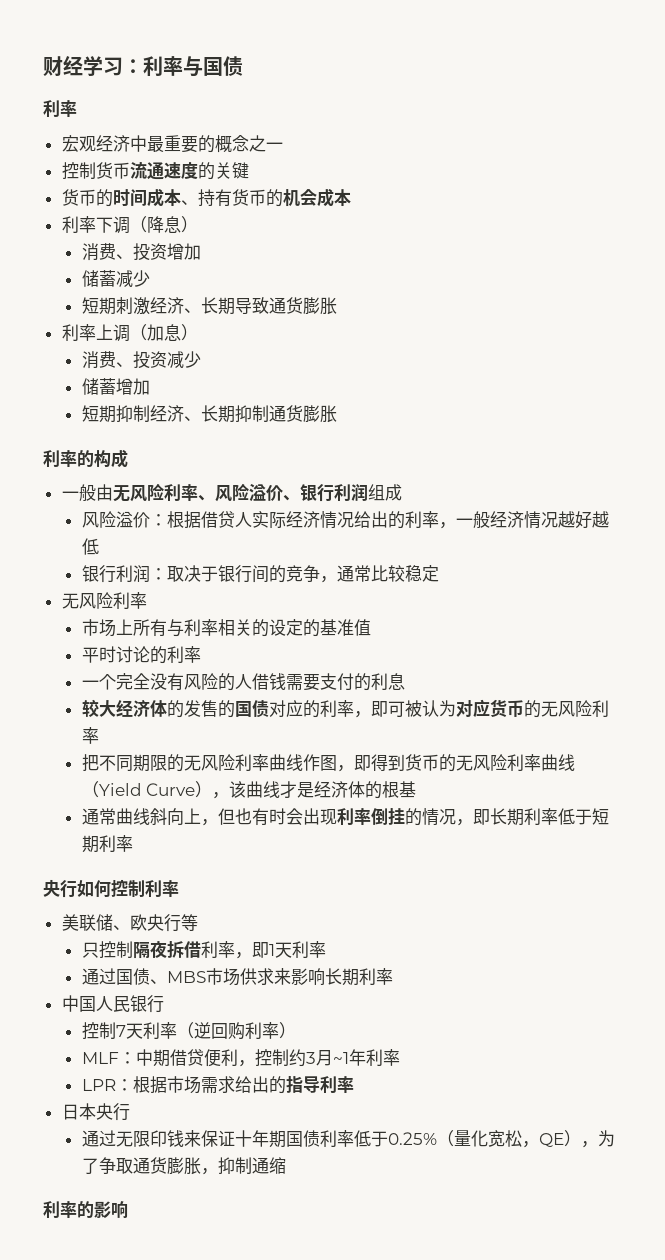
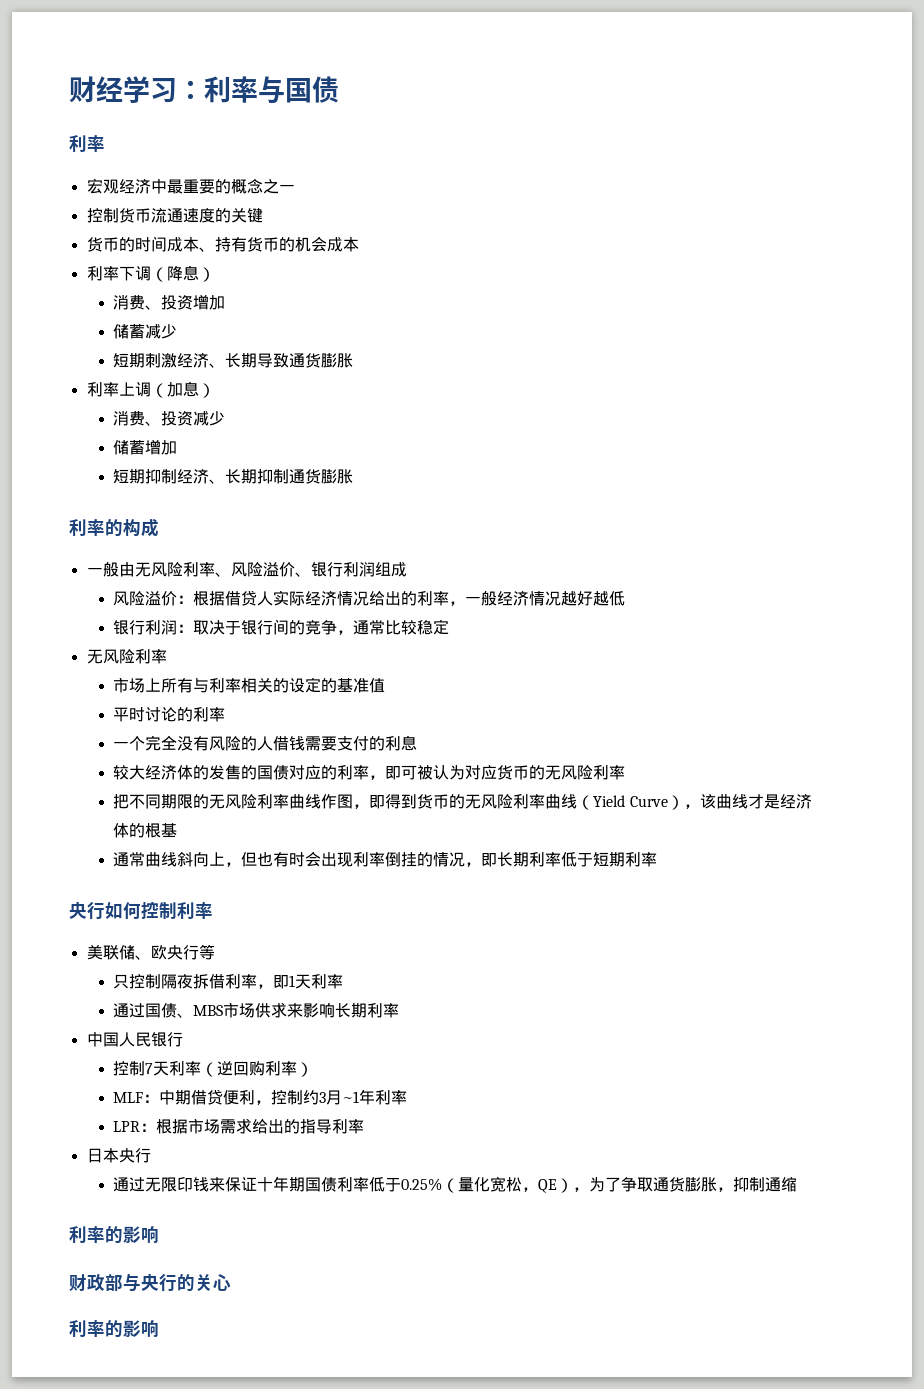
+ 财政部与央行的关心
+ 利率的影响

